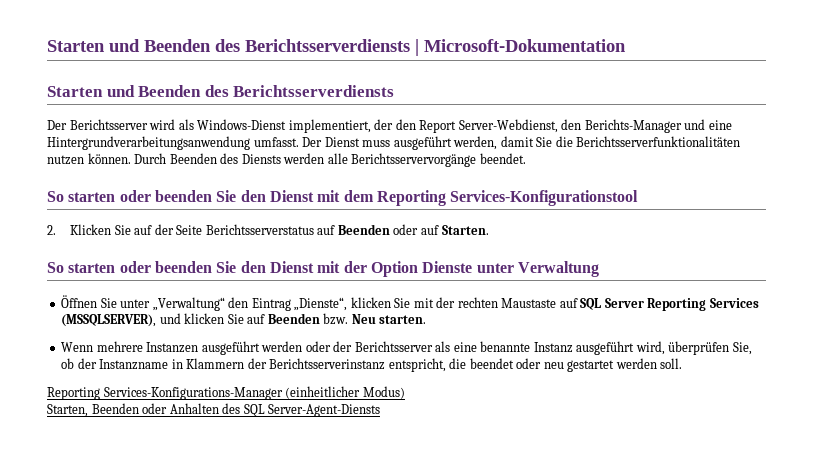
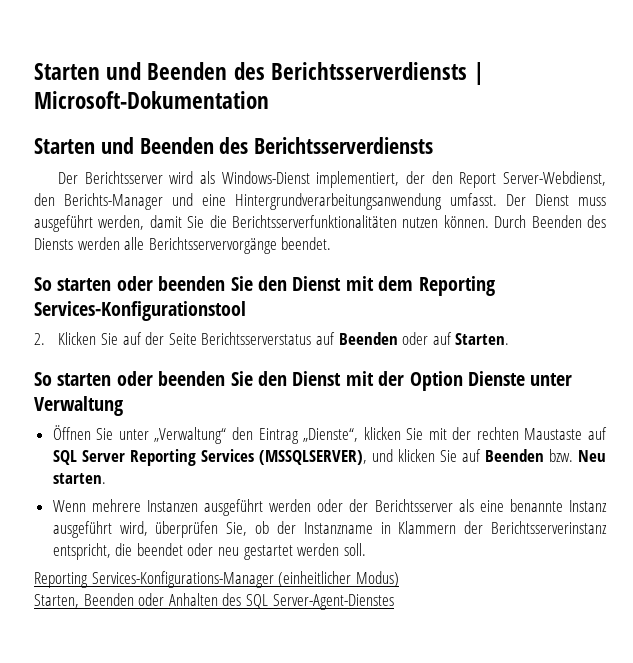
- Starten, Beenden oder Anhalten des SQL Server-Agent-Diensts
+ Starten, Beenden oder Anhalten des SQL Server-Agent-Dienstes

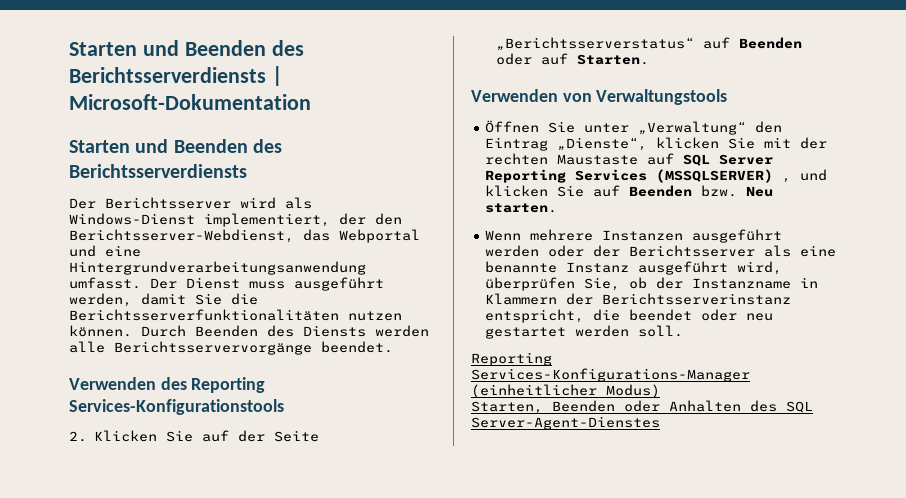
- Der Berichtsserver wird als Windows-Dienst implementiert, der den Report Server-Webdienst, den Berichts-Manager und eine Hintergrundverarbeitungsanwendung umfasst.
+ Der Berichtsserver wird als Windows-Dienst implementiert, der den Berichtsserver-Webdienst, das Webportal und eine Hintergrundverarbeitungsanwendung umfasst.
- So starten oder beenden Sie den Dienst mit dem Reporting Services-Konfigurationstool
+ Verwenden des Reporting Services-Konfigurationstools
- 2. Klicken Sie auf der Seite Berichtsserverstatus auf Beenden oder auf Starten.
+ 2. Klicken Sie auf der Seite „Berichtsserverstatus“ auf Beenden oder auf Starten.
- So starten oder beenden Sie den Dienst mit der Option Dienste unter Verwaltung
+ Verwenden von Verwaltungstools
- Öffnen Sie unter „Verwaltung“ den Eintrag „Dienste“, klicken Sie mit der rechten Maustaste auf SQL Server Reporting Services (MSSQLSERVER), und klicken Sie auf Beenden bzw. Neu starten.
+ Öffnen Sie unter „Verwaltung“ den Eintrag „Dienste“, klicken Sie mit der rechten Maustaste auf SQL Server Reporting Services (MSSQLSERVER) , und klicken Sie auf Beenden bzw. Neu starten.

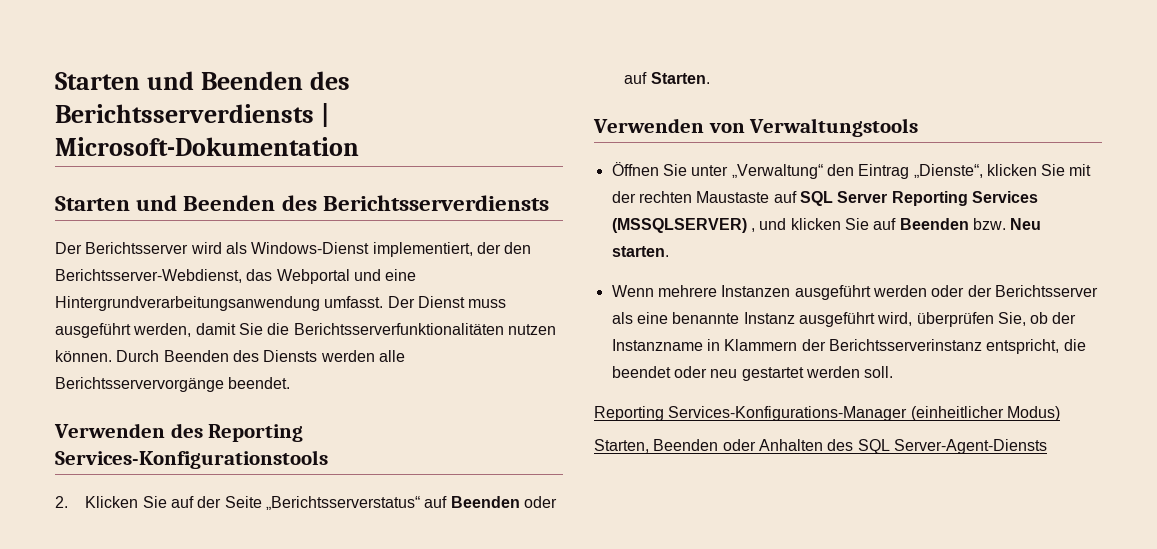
- Starten, Beenden oder Anhalten des SQL Server-Agent-Dienstes
+ Starten, Beenden oder Anhalten des SQL Server-Agent-Diensts

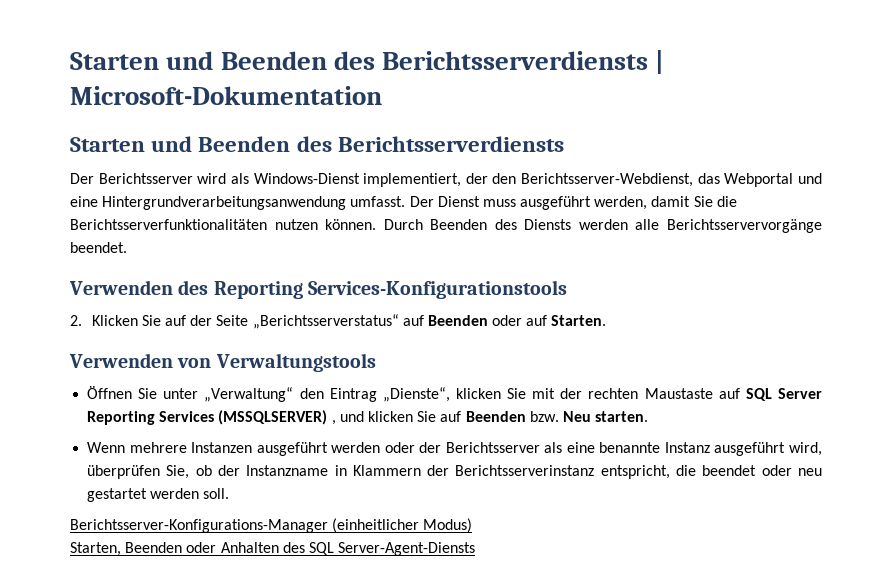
- Reporting Services-Konfigurations-Manager (einheitlicher Modus)
+ Berichtsserver-Konfigurations-Manager (einheitlicher Modus)

